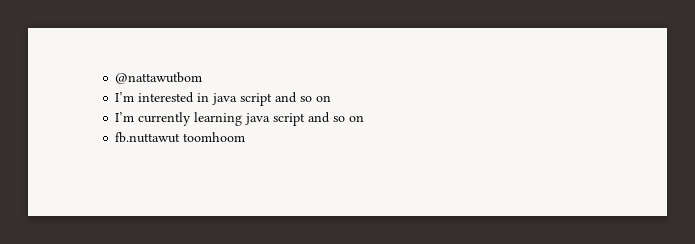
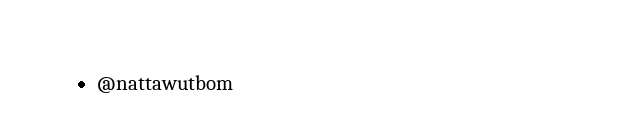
- I’m interested in java script and so on
- I’m currently learning java script and so on
- fb.nuttawut toomhoom

